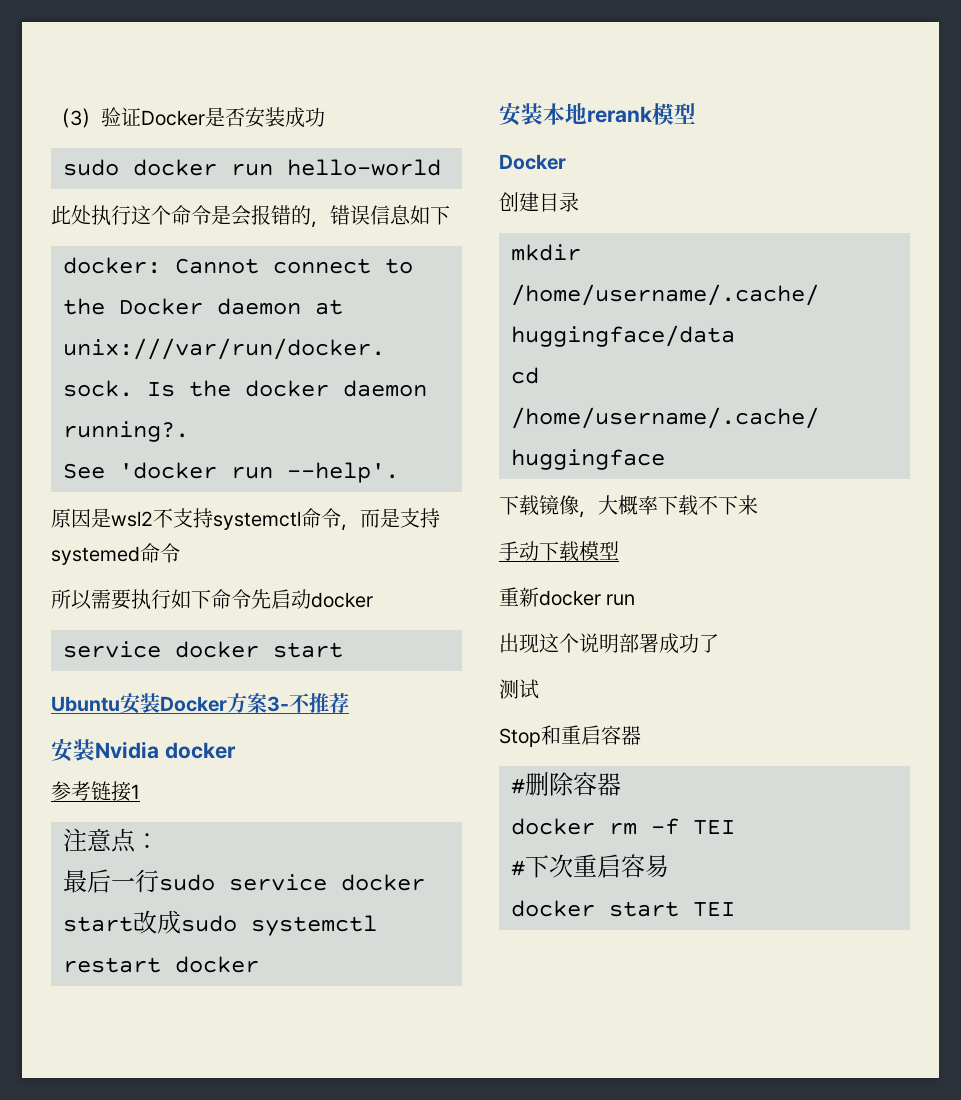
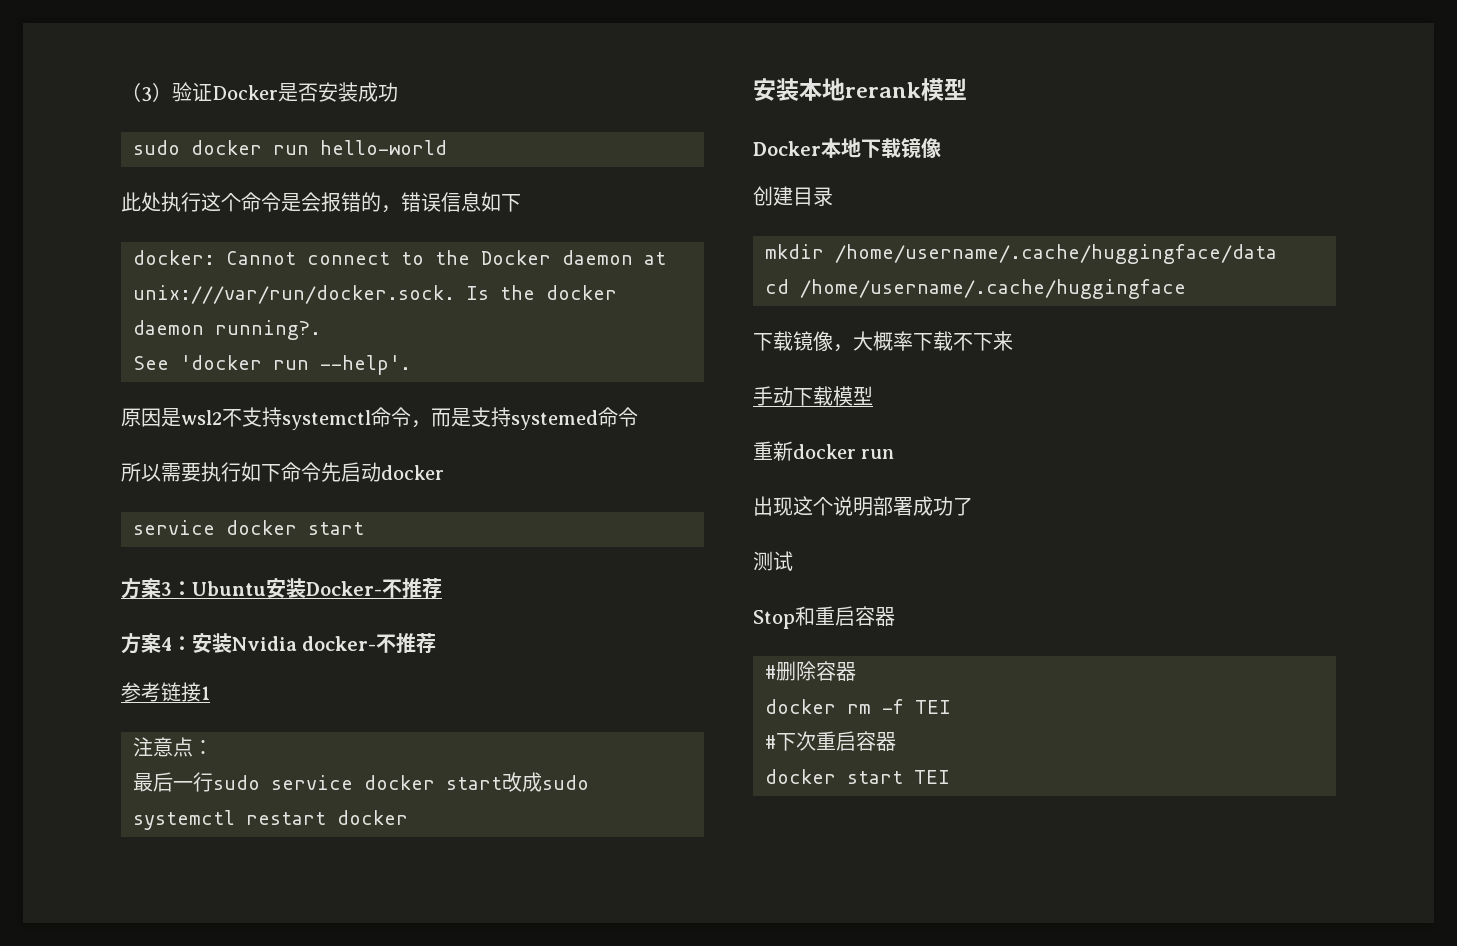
- Ubuntu安装Docker方案3-不推荐
- 安装Nvidia docker
+ 方案3：Ubuntu安装Docker-不推荐
+ 方案4：安装Nvidia docker-不推荐
  安装本地rerank模型
- Docker
+ Docker本地下载镜像
- #下次重启容易
+ #下次重启容器

